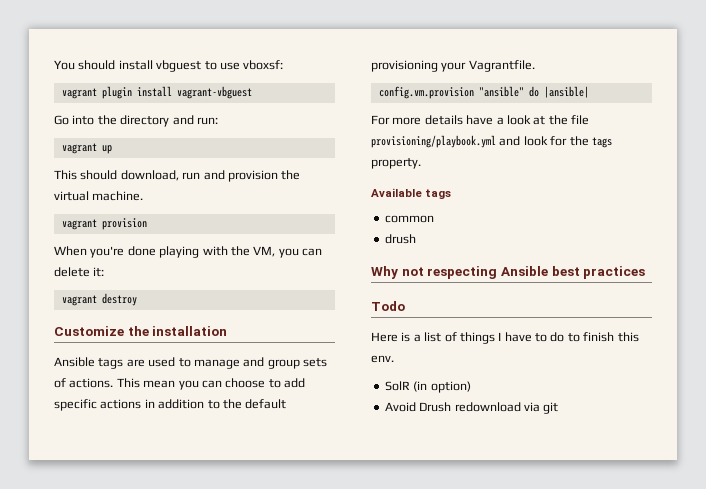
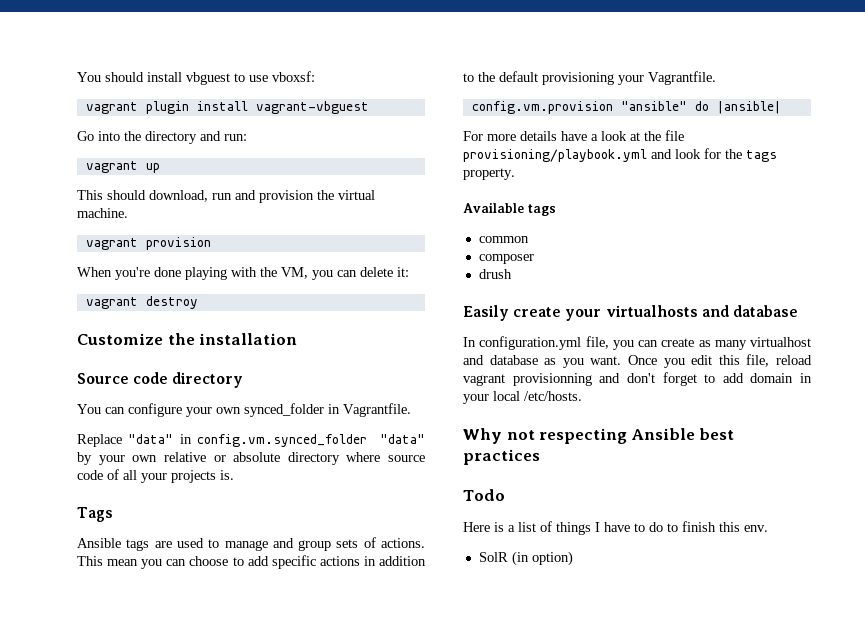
+ Source code directory
+ You can configure your own synced_folder in Vagrantfile.
+ Replace "data" in config.vm.synced_folder "data" by your own relative or absolute directory where source code of all your projects is.
+ Tags
+ composer
+ Easily create your virtualhosts and database
+ In configuration.yml file, you can create as many virtualhost and database as you want. Once you edit this file, reload vagrant provisionning and don't forget to add domain in your local /etc/hosts.
- Avoid Drush redownload via git

